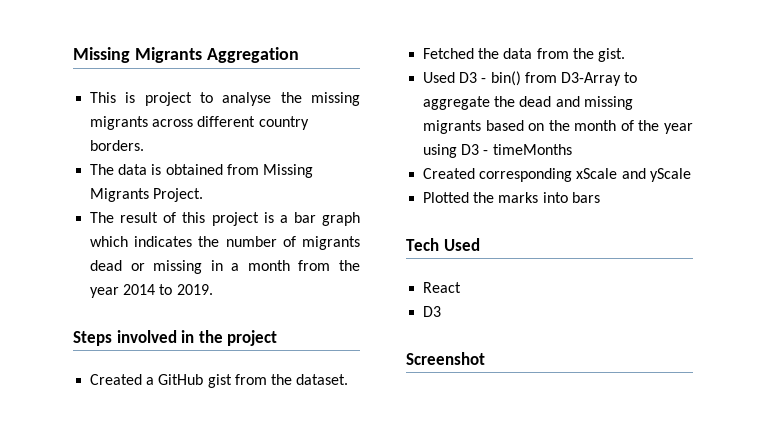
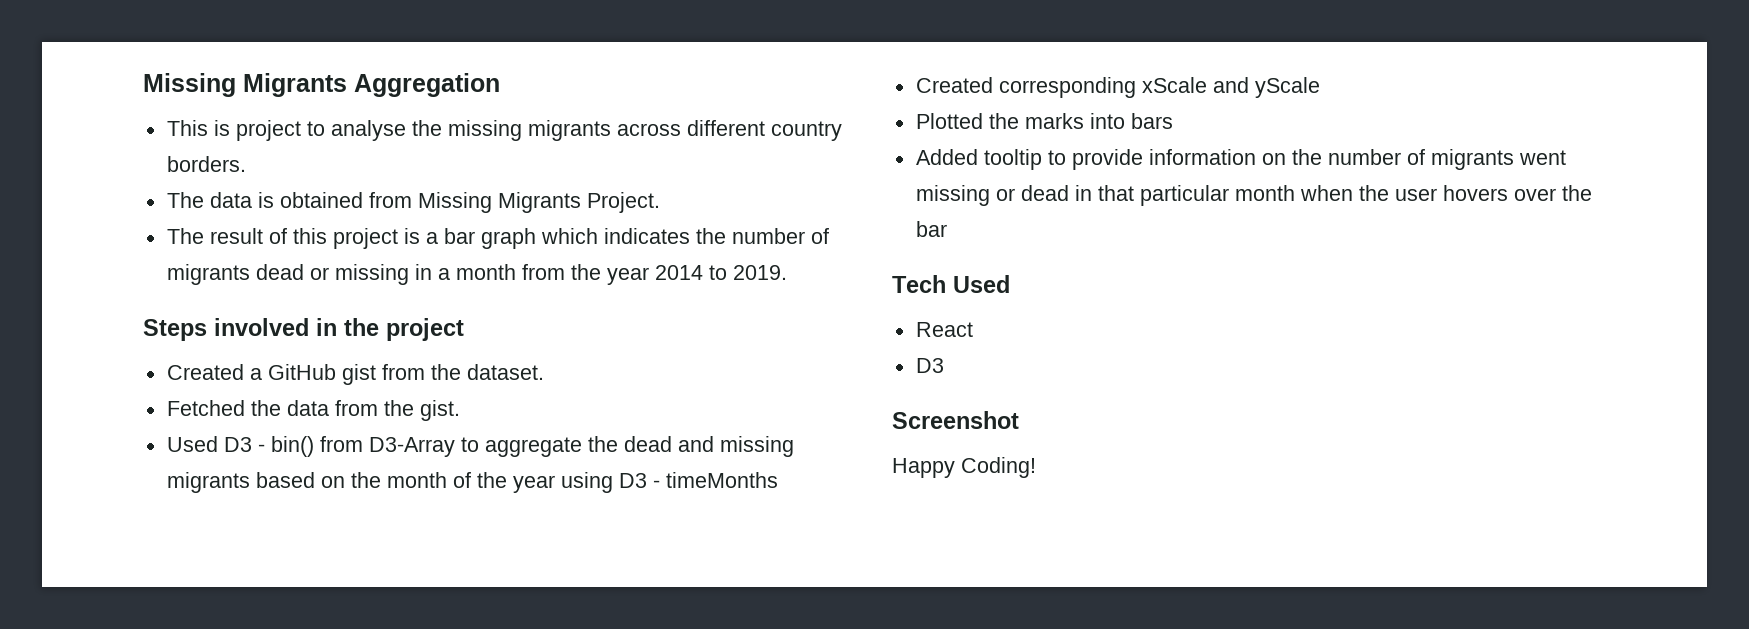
+ Added tooltip to provide information on the number of migrants went missing or dead in that particular month when the user hovers over the bar
+ Happy Coding!

